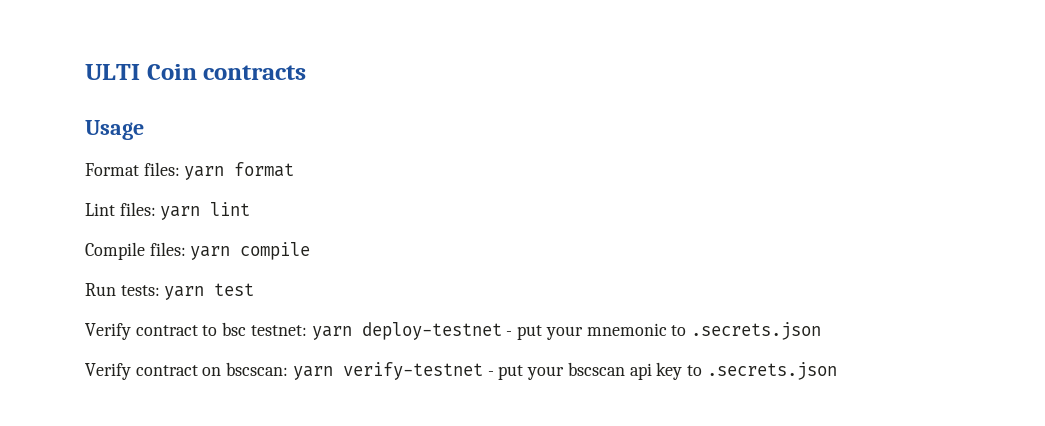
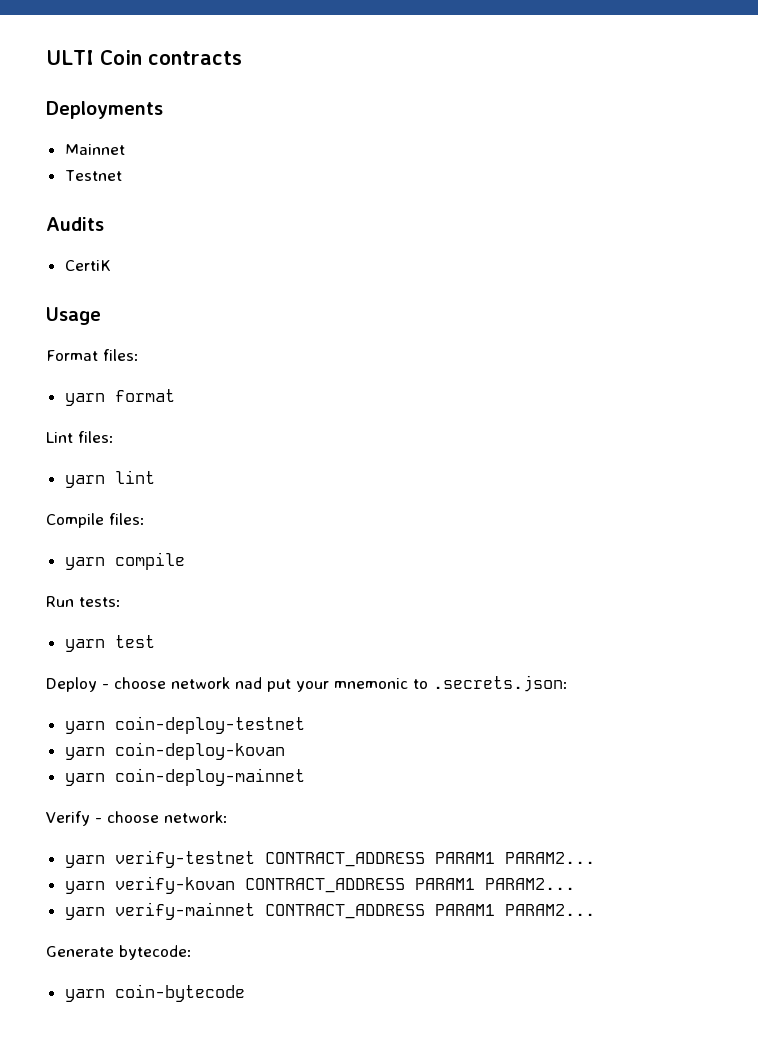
+ Deployments
+ Mainnet
+ Testnet
+ Audits
+ CertiK
- Format files: yarn format
+ Format files:
+ yarn format
- Lint files: yarn lint
+ Lint files:
+ yarn lint
- Compile files: yarn compile
+ Compile files:
+ yarn compile
- Run tests: yarn test
+ Run tests:
+ yarn test
- Verify contract to bsc testnet: yarn deploy-testnet - put your mnemonic to .secrets.json
- Verify contract on bscscan: yarn verify-testnet - put your bscscan api key to .secrets.json
+ Deploy - choose network nad put your mnemonic to .secrets.json:
+ yarn coin-deploy-testnet
+ yarn coin-deploy-kovan
+ yarn coin-deploy-mainnet
+ Verify - choose network:
+ yarn verify-testnet CONTRACT_ADDRESS PARAM1 PARAM2...
+ yarn verify-kovan CONTRACT_ADDRESS PARAM1 PARAM2...
+ yarn verify-mainnet CONTRACT_ADDRESS PARAM1 PARAM2...
+ Generate bytecode:
+ yarn coin-bytecode

